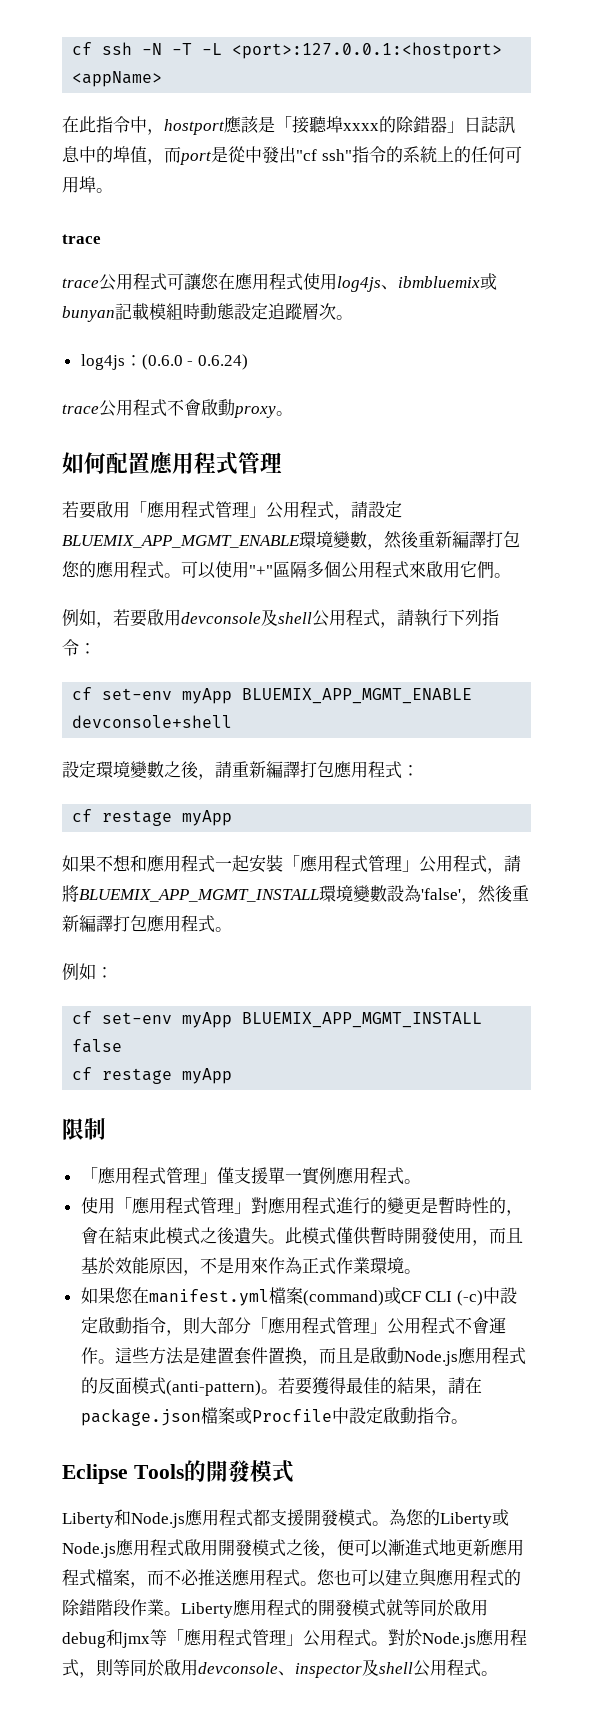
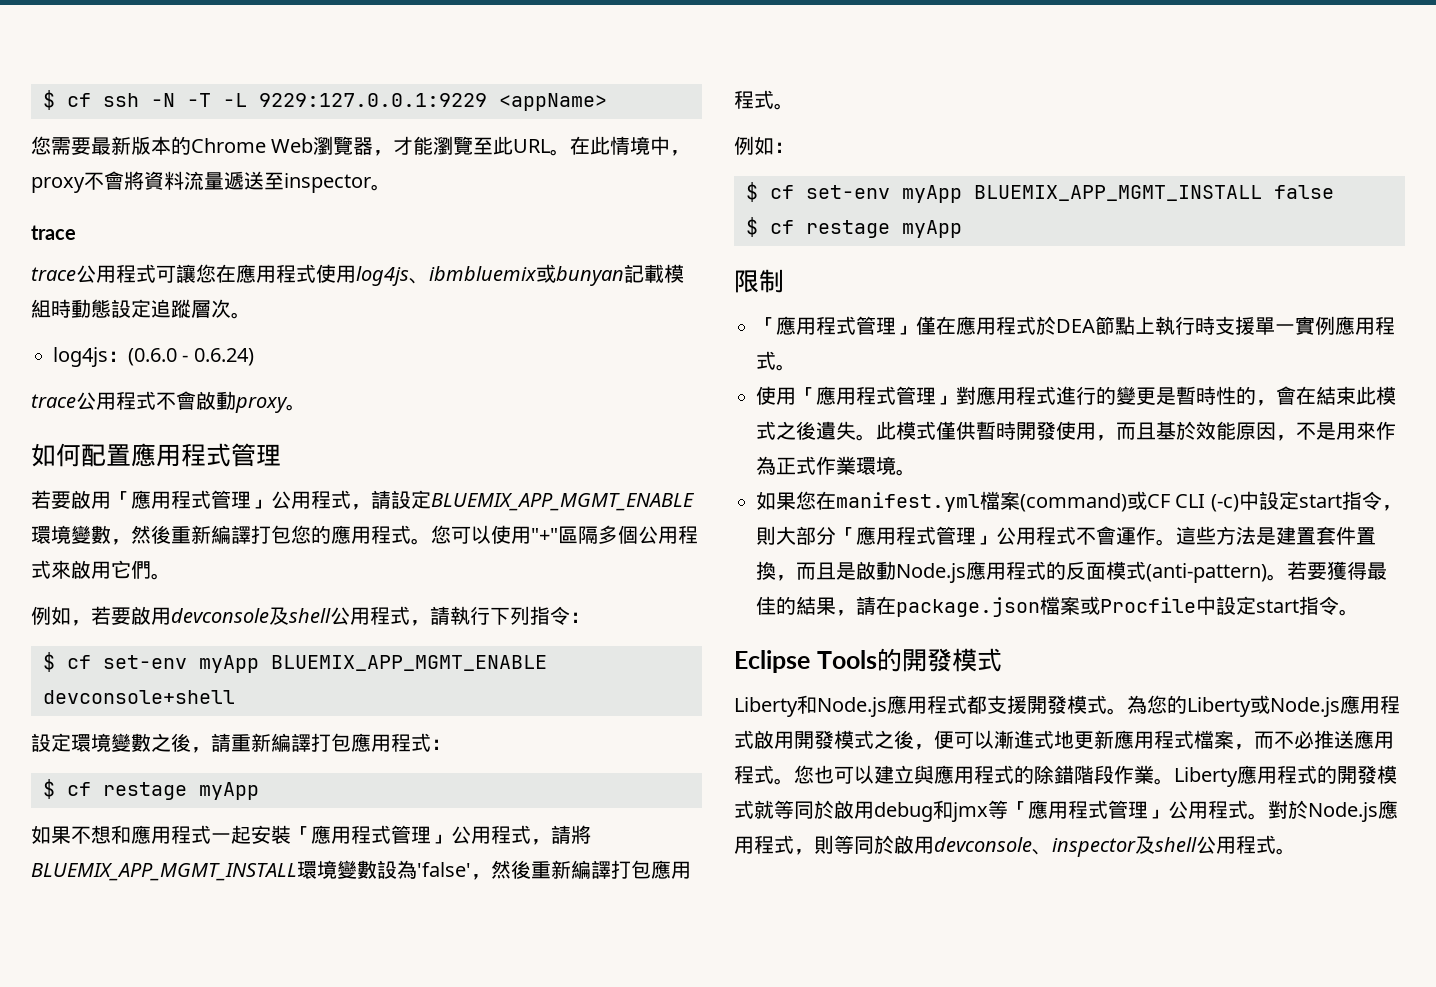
- cf ssh -N -T -L <port>:127.0.0.1:<hostport> <appName>
+ $ cf ssh -N -T -L 9229:127.0.0.1:9229 <appName>
- 在此指令中，hostport應該是「接聽埠xxxx的除錯器」日誌訊息中的埠值，而port是從中發出"cf ssh"指令的系統上的任何可用埠。
+ 您需要最新版本的Chrome Web瀏覽器，才能瀏覽至此URL。在此情境中，proxy不會將資料流量遞送至inspector。
- 可以使用"+"區隔多個公用程式來啟用它們。
+ 您可以使用"+"區隔多個公用程式來啟用它們。
- cf set-env myApp BLUEMIX_APP_MGMT_ENABLE devconsole+shell
+ $ cf set-env myApp BLUEMIX_APP_MGMT_ENABLE devconsole+shell
  設定環境變數之後，請重新編譯打包應用程式：
- cf restage myApp
+ $ cf restage myApp
- cf set-env myApp BLUEMIX_APP_MGMT_INSTALL false
- cf restage myApp
+ $ cf set-env myApp BLUEMIX_APP_MGMT_INSTALL false
+ $ cf restage myApp
- 「應用程式管理」僅支援單一實例應用程式。
+ 「應用程式管理」僅在應用程式於DEA節點上執行時支援單一實例應用程式。
- 如果您在manifest.yml檔案(command)或CF CLI (-c)中設定啟動指令，則大部分「應用程式管理」公用程式不會運作。
+ 如果您在manifest.yml檔案(command)或CF CLI (-c)中設定start指令，則大部分「應用程式管理」公用程式不會運作。
- 若要獲得最佳的結果，請在package.json檔案或Procfile中設定啟動指令。
+ 若要獲得最佳的結果，請在package.json檔案或Procfile中設定start指令。

